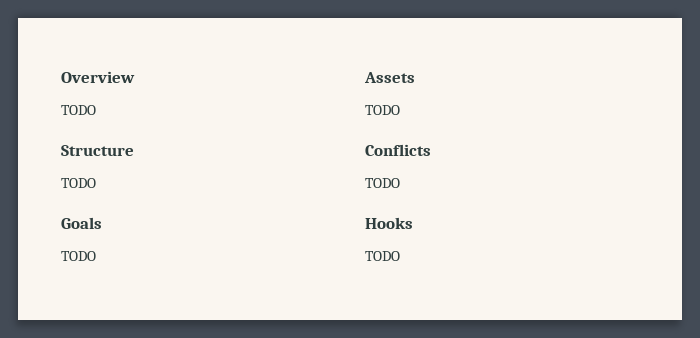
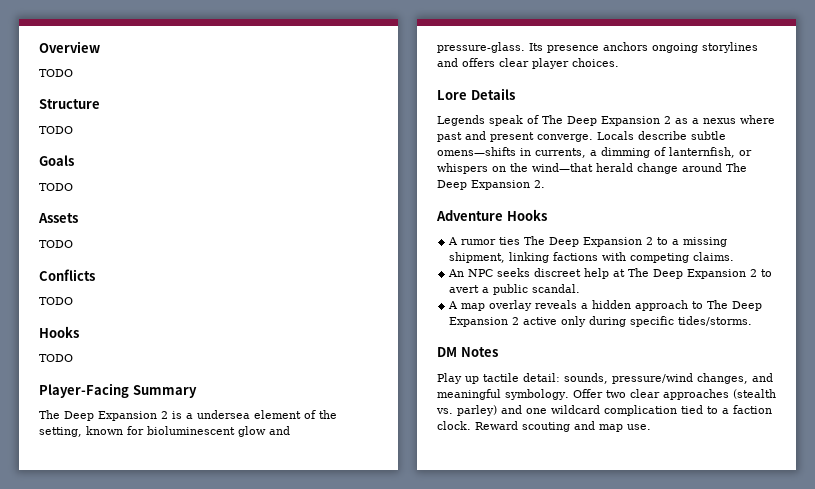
+ Player-Facing Summary
+ The Deep Expansion 2 is a undersea element of the setting, known for bioluminescent glow and pressure-glass. Its presence anchors ongoing storylines and offers clear player choices.
+ Lore Details
+ Legends speak of The Deep Expansion 2 as a nexus where past and present converge. Locals describe subtle omens—shifts in currents, a dimming of lanternfish, or whispers on the wind—that herald change around The Deep Expansion 2.
+ Adventure Hooks
+ A rumor ties The Deep Expansion 2 to a missing shipment, linking factions with competing claims.
+ An NPC seeks discreet help at The Deep Expansion 2 to avert a public scandal.
+ A map overlay reveals a hidden approach to The Deep Expansion 2 active only during specific tides/storms.
+ DM Notes
+ Play up tactile detail: sounds, pressure/wind changes, and meaningful symbology. Offer two clear approaches (stealth vs. parley) and one wildcard complication tied to a faction clock. Reward scouting and map use.

